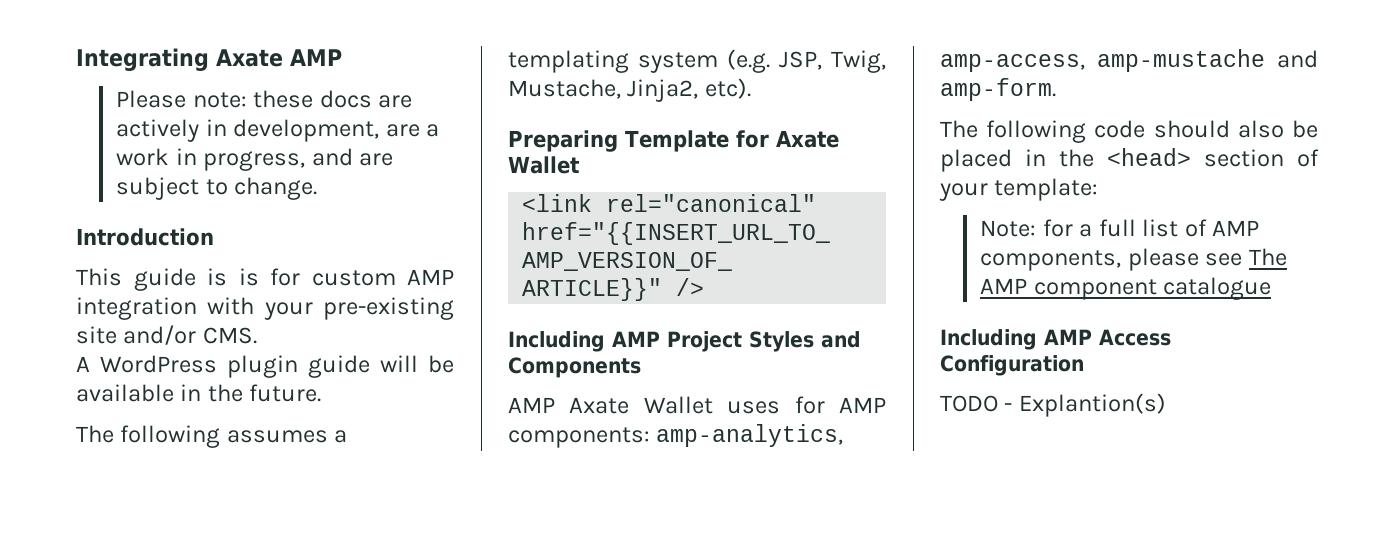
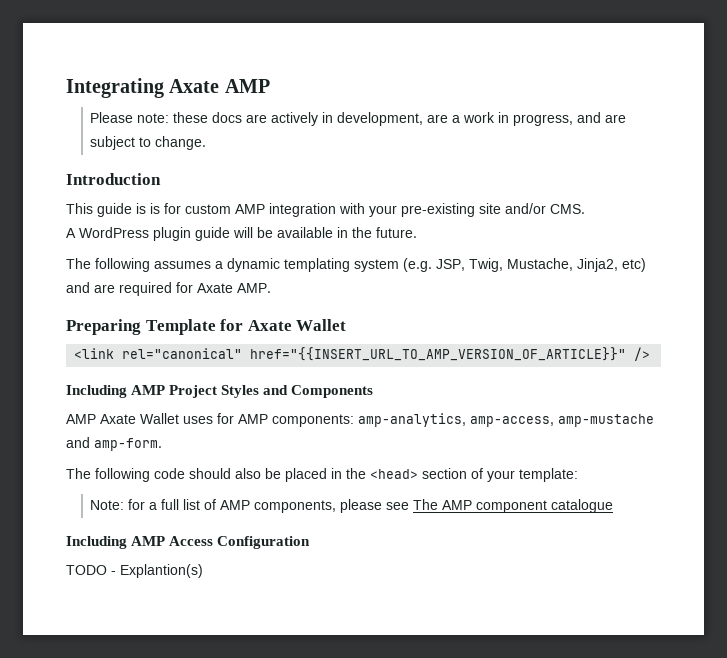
- The following assumes a templating system (e.g. JSP, Twig, Mustache, Jinja2, etc).
+ The following assumes a dynamic templating system (e.g. JSP, Twig, Mustache, Jinja2, etc) and are required for Axate AMP.

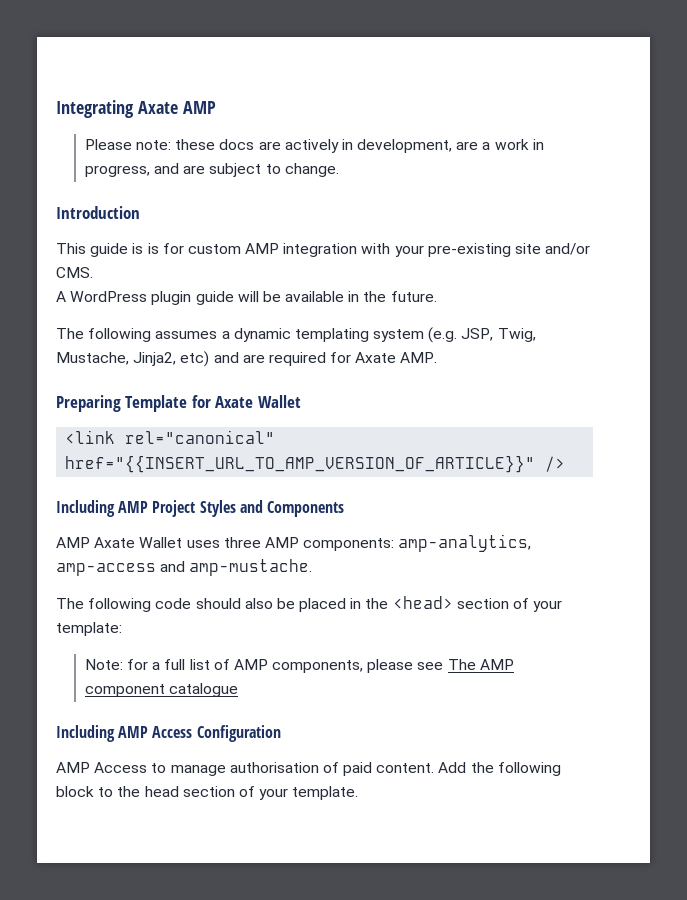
- AMP Axate Wallet uses for AMP components: amp-analytics, amp-access, amp-mustache and amp-form.
+ AMP Axate Wallet uses three AMP components: amp-analytics, amp-access and amp-mustache.
- TODO - Explantion(s)
+ AMP Access to manage authorisation of paid content. Add the following block to the head section of your template.

